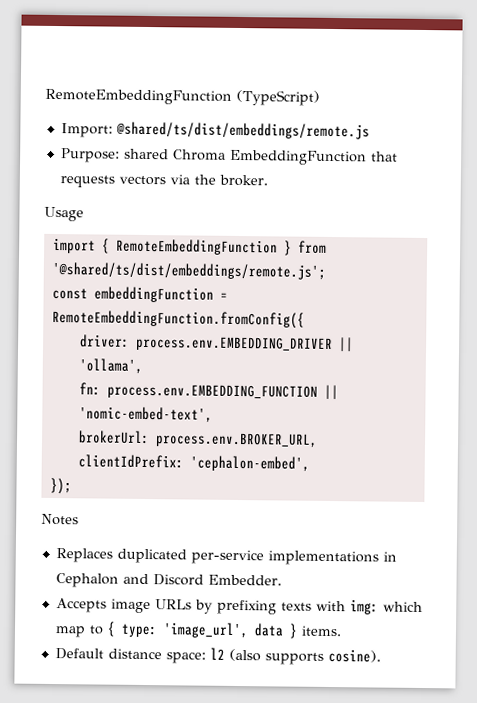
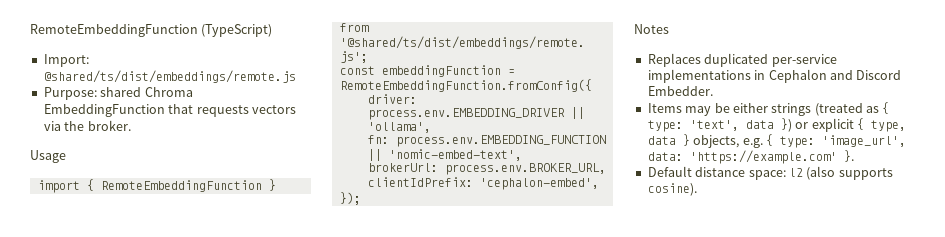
- Accepts image URLs by prefixing texts with img: which map to { type: 'image_url', data } items.
+ Items may be either strings (treated as { type: 'text', data }) or explicit { type, data } objects, e.g. { type: 'image_url', data: 'https://example.com' }.

